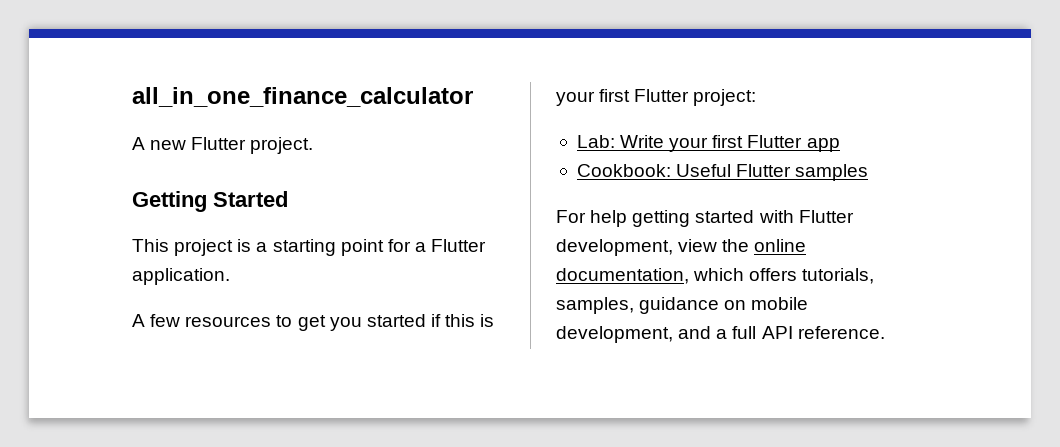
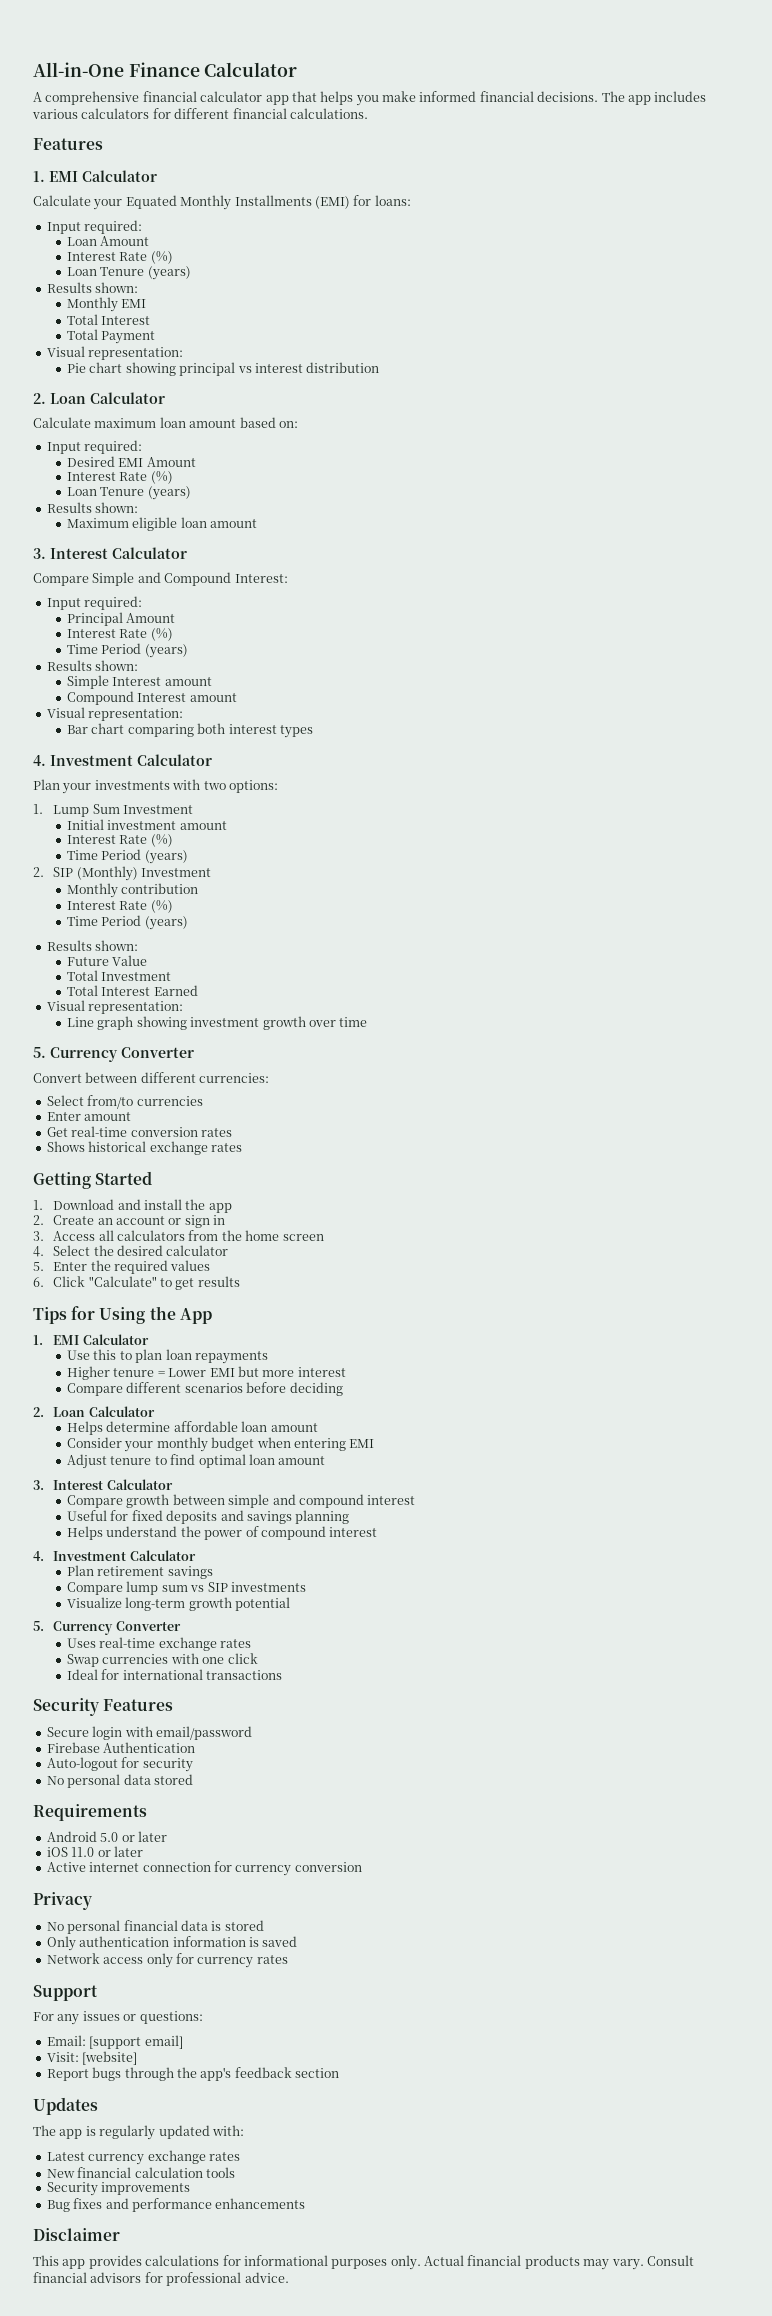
- all_in_one_finance_calculator
- A new Flutter project.
+ All-in-One Finance Calculator
+ A comprehensive financial calculator app that helps you make informed financial decisions. The app includes various calculators for different financial calculations.
+ Features
+ 1. EMI Calculator
+ Calculate your Equated Monthly Installments (EMI) for loans:
+ Input required:
+ Loan Amount
+ Interest Rate (%)
+ Loan Tenure (years)
+ Results shown:
+ Monthly EMI
+ Total Interest
+ Total Payment
+ Visual representation:
+ Pie chart showing principal vs interest distribution
+ 2. Loan Calculator
+ Calculate maximum loan amount based on:
+ Input required:
+ Desired EMI Amount
+ Interest Rate (%)
+ Loan Tenure (years)
+ Results shown:
+ Maximum eligible loan amount
+ 3. Interest Calculator
+ Compare Simple and Compound Interest:
+ Input required:
+ Principal Amount
+ Interest Rate (%)
+ Time Period (years)
+ Results shown:
+ Simple Interest amount
+ Compound Interest amount
+ Visual representation:
+ Bar chart comparing both interest types
+ 4. Investment Calculator
+ Plan your investments with two options:
+ 1. Lump Sum Investment
+ Initial investment amount
+ Interest Rate (%)
+ Time Period (years)
+ 2. SIP (Monthly) Investment
+ Monthly contribution
+ Interest Rate (%)
+ Time Period (years)
+ Results shown:
+ Future Value
+ Total Investment
+ Total Interest Earned
+ Visual representation:
+ Line graph showing investment growth over time
+ 5. Currency Converter
+ Convert between different currencies:
+ Select from/to currencies
+ Enter amount
+ Get real-time conversion rates
+ Shows historical exchange rates
  Getting Started
- This project is a starting point for a Flutter application.
- A few resources to get you started if this is your first Flutter project:
- Lab: Write your first Flutter app
- Cookbook: Useful Flutter samples
- For help getting started with Flutter development, view the online documentation, which offers tutorials, samples, guidance on mobile development, and a full API reference.
+ 1. Download and install the app
+ 2. Create an account or sign in
+ 3. Access all calculators from the home screen
+ 4. Select the desired calculator
+ 5. Enter the required values
+ 6. Click "Calculate" to get results
+ Tips for Using the App
+ 1. EMI Calculator
+ Use this to plan loan repayments
+ Higher tenure = Lower EMI but more interest
+ Compare different scenarios before deciding
+ 2. Loan Calculator
+ Helps determine affordable loan amount
+ Consider your monthly budget when entering EMI
+ Adjust tenure to find optimal loan amount
+ 3. Interest Calculator
+ Compare growth between simple and compound interest
+ Useful for fixed deposits and savings planning
+ Helps understand the power of compound interest
+ 4. Investment Calculator
+ Plan retirement savings
+ Compare lump sum vs SIP investments
+ Visualize long-term growth potential
+ 5. Currency Converter
+ Uses real-time exchange rates
+ Swap currencies with one click
+ Ideal for international transactions
+ Security Features
+ Secure login with email/password
+ Firebase Authentication
+ Auto-logout for security
+ No personal data stored
+ Requirements
+ Android 5.0 or later
+ iOS 11.0 or later
+ Active internet connection for currency conversion
+ Privacy
+ No personal financial data is stored
+ Only authentication information is saved
+ Network access only for currency rates
+ Support
+ For any issues or questions:
+ Email: [support email]
+ Visit: [website]
+ Report bugs through the app's feedback section
+ Updates
+ The app is regularly updated with:
+ Latest currency exchange rates
+ New financial calculation tools
+ Security improvements
+ Bug fixes and performance enhancements
+ Disclaimer
+ This app provides calculations for informational purposes only. Actual financial products may vary. Consult financial advisors for professional advice.

